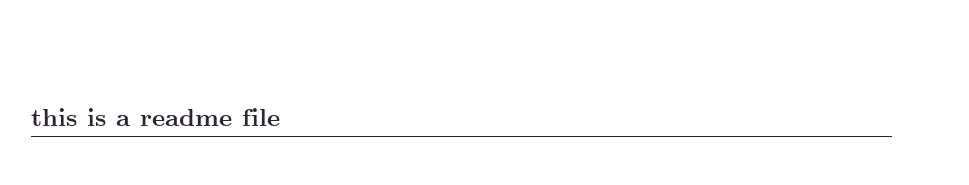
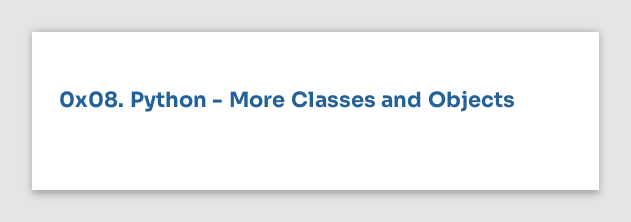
- this is a readme file
+ 0x08. Python - More Classes and Objects

